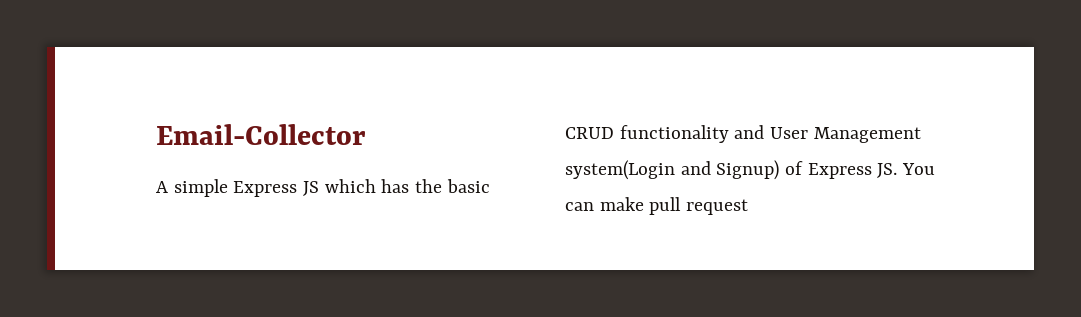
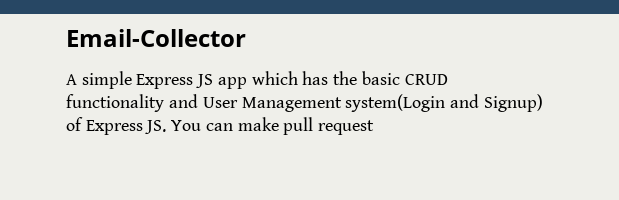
- A simple Express JS which has the basic CRUD functionality and User Management system(Login and Signup) of Express JS. You can make pull request
+ A simple Express JS app which has the basic CRUD functionality and User Management system(Login and Signup) of Express JS. You can make pull request

